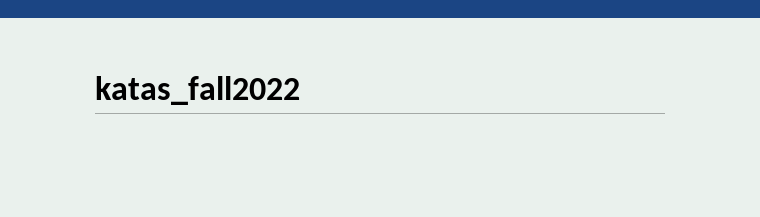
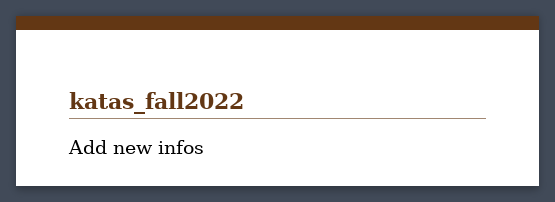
+ Add new infos

